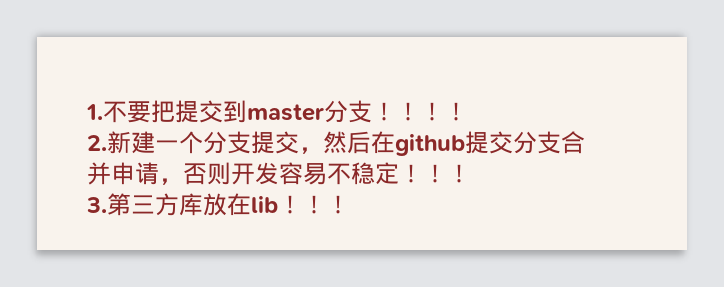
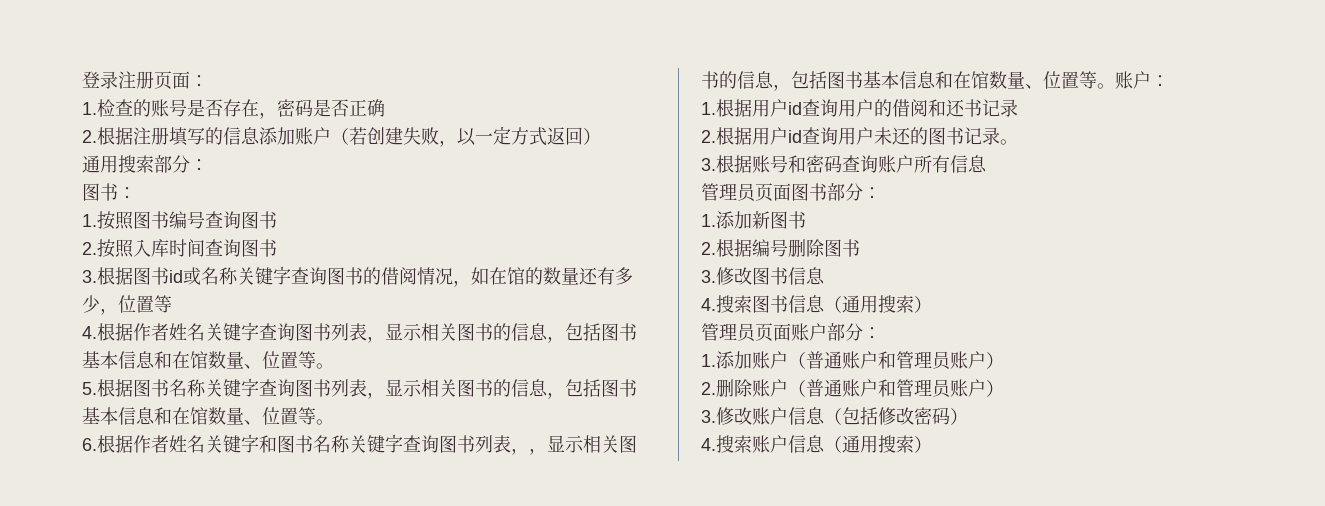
- 1.不要把提交到master分支！！！！
- 2.新建一个分支提交，然后在github提交分支合并申请，否则开发容易不稳定！！！
- 3.第三方库放在lib！！！
+ 登录注册页面：
+ 1.检查的账号是否存在，密码是否正确
+ 2.根据注册填写的信息添加账户（若创建失败，以一定方式返回）
+ 通用搜索部分：
+ 图书：
+ 1.按照图书编号查询图书
+ 2.按照入库时间查询图书
+ 3.根据图书id或名称关键字查询图书的借阅情况，如在馆的数量还有多少，位置等
+ 4.根据作者姓名关键字查询图书列表，显示相关图书的信息，包括图书基本信息和在馆数量、位置等。
+ 5.根据图书名称关键字查询图书列表，显示相关图书的信息，包括图书基本信息和在馆数量、位置等。
+ 6.根据作者姓名关键字和图书名称关键字查询图书列表，，显示相关图书的信息，包括图书基本信息和在馆数量、位置等。账户：
+ 1.根据用户id查询用户的借阅和还书记录
+ 2.根据用户id查询用户未还的图书记录。
+ 3.根据账号和密码查询账户所有信息
+ 管理员页面图书部分：
+ 1.添加新图书
+ 2.根据编号删除图书
+ 3.修改图书信息
+ 4.搜索图书信息（通用搜索）
+ 管理员页面账户部分：
+ 1.添加账户（普通账户和管理员账户）
+ 2.删除账户（普通账户和管理员账户）
+ 3.修改账户信息（包括修改密码）
+ 4.搜索账户信息（通用搜索）

